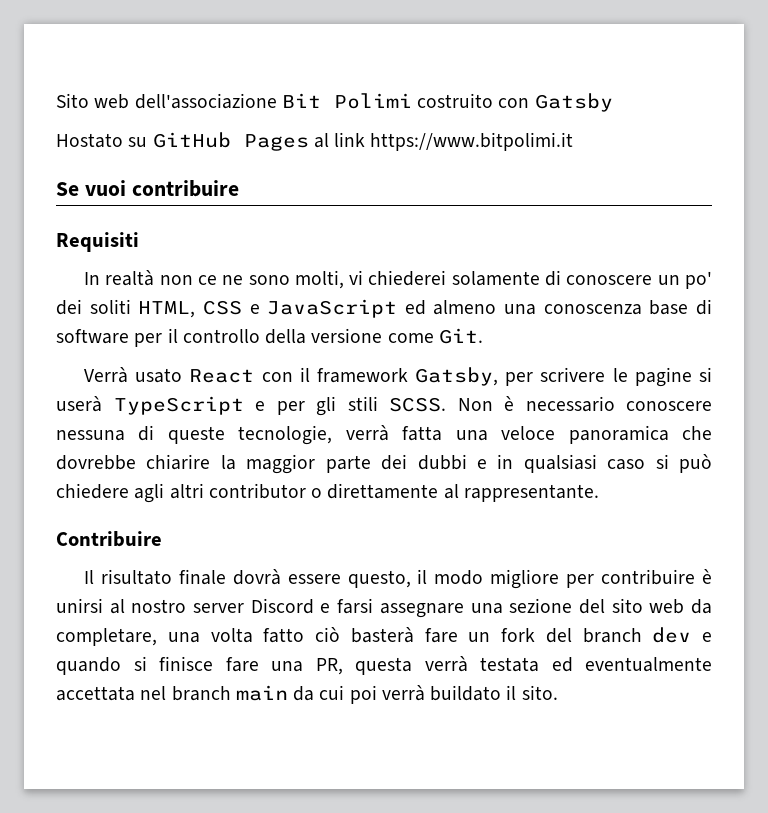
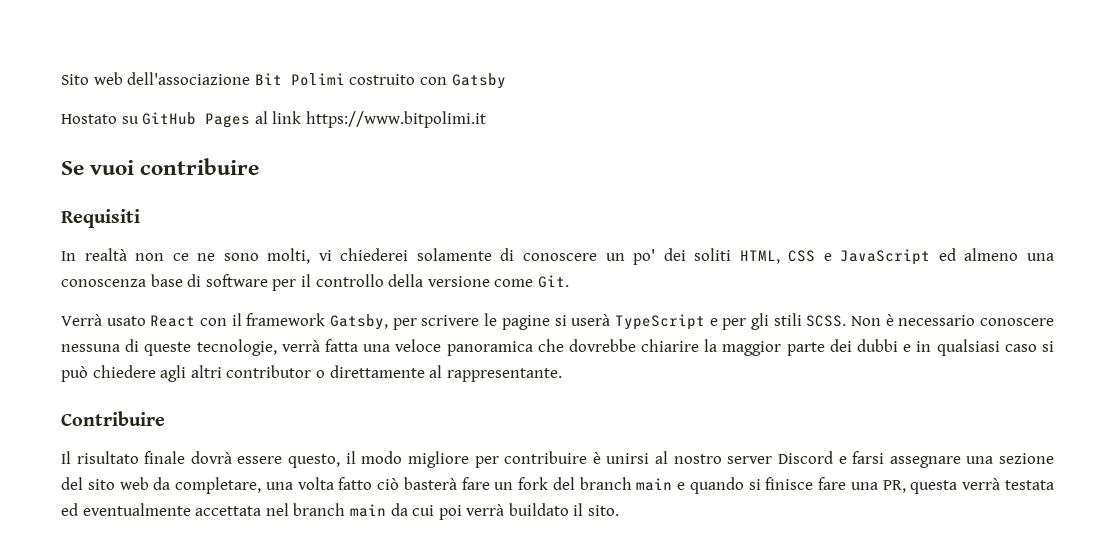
- Il risultato finale dovrà essere questo, il modo migliore per contribuire è unirsi al nostro server Discord e farsi assegnare una sezione del sito web da completare, una volta fatto ciò basterà fare un fork del branch dev e quando si finisce fare una PR, questa verrà testata ed eventualmente accettata nel branch main da cui poi verrà buildato il sito.
+ Il risultato finale dovrà essere questo, il modo migliore per contribuire è unirsi al nostro server Discord e farsi assegnare una sezione del sito web da completare, una volta fatto ciò basterà fare un fork del branch main e quando si finisce fare una PR, questa verrà testata ed eventualmente accettata nel branch main da cui poi verrà buildato il sito.

